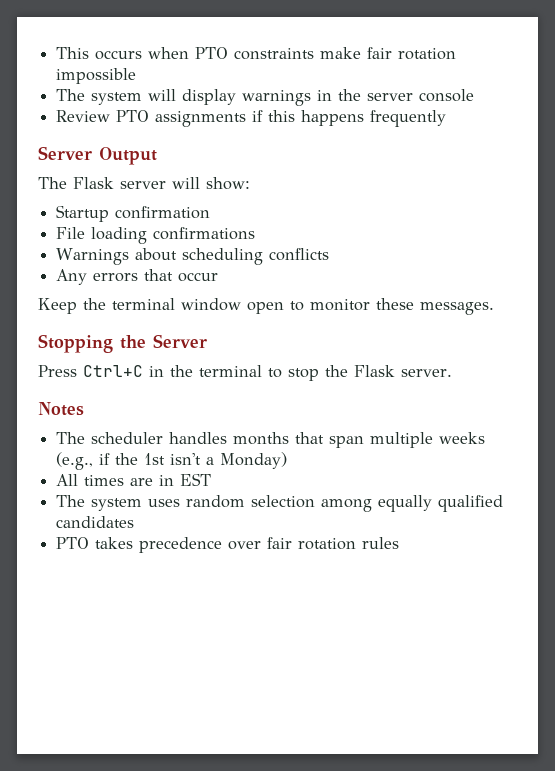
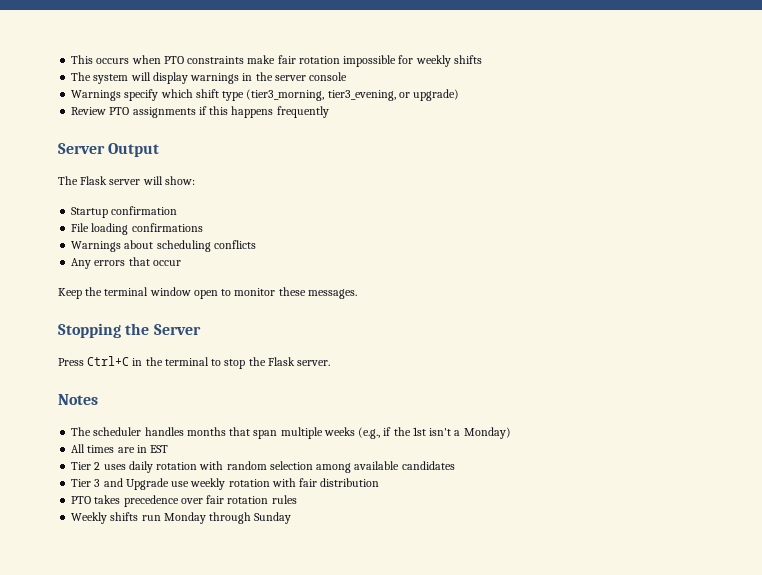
- This occurs when PTO constraints make fair rotation impossible
+ This occurs when PTO constraints make fair rotation impossible for weekly shifts
+ Warnings specify which shift type (tier3_morning, tier3_evening, or upgrade)
- The system uses random selection among equally qualified candidates
+ Tier 2 uses daily rotation with random selection among available candidates
+ Tier 3 and Upgrade use weekly rotation with fair distribution
+ Weekly shifts run Monday through Sunday

